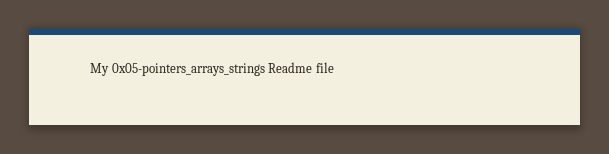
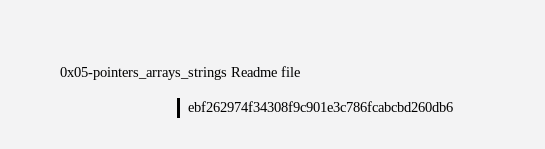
- My 0x05-pointers_arrays_strings Readme file
+ 0x05-pointers_arrays_strings Readme file
+ ebf262974f34308f9c901e3c786fcabcbd260db6

